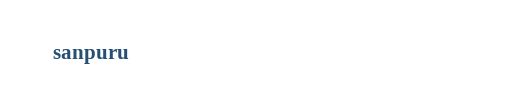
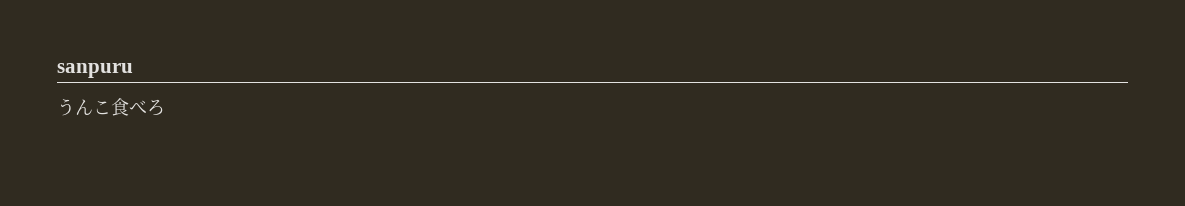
+ うんこ食べろ

